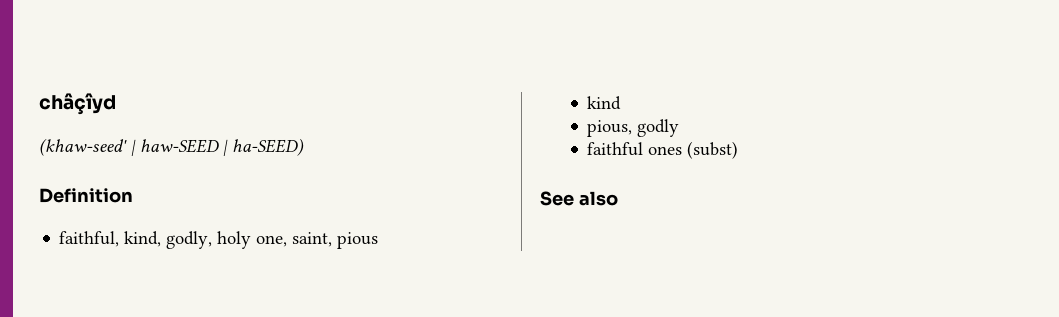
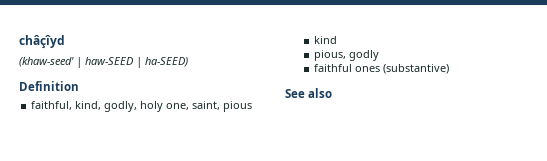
- faithful ones (subst)
+ faithful ones (substantive)

